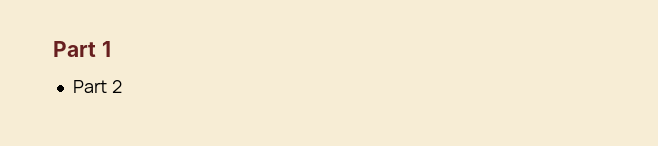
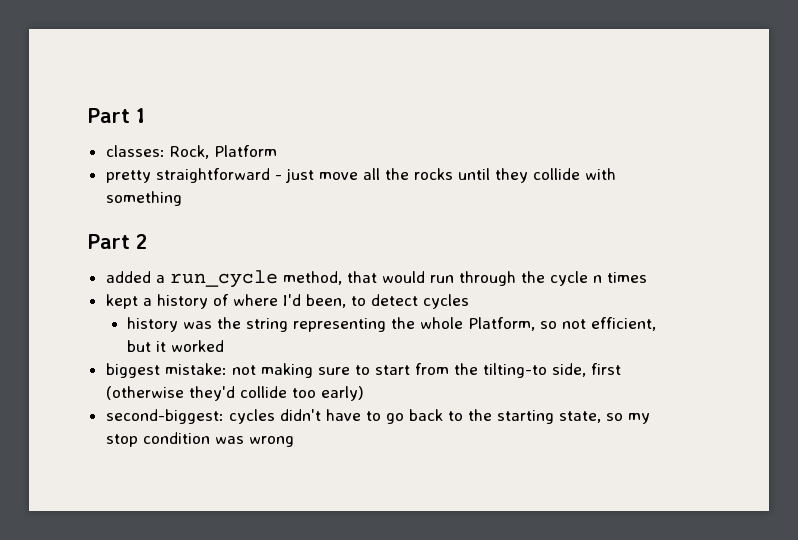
+ classes: Rock, Platform
+ pretty straightforward - just move all the rocks until they collide with something
  Part 2
+ added a run_cycle method, that would run through the cycle n times
+ kept a history of where I'd been, to detect cycles
+ history was the string representing the whole Platform, so not efficient, but it worked
+ biggest mistake: not making sure to start from the tilting-to side, first (otherwise they'd collide too early)
+ second-biggest: cycles didn't have to go back to the starting state, so my stop condition was wrong

